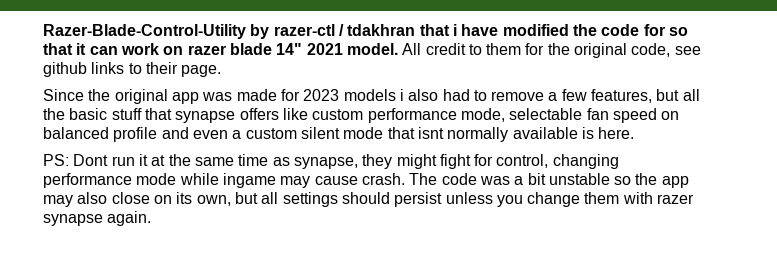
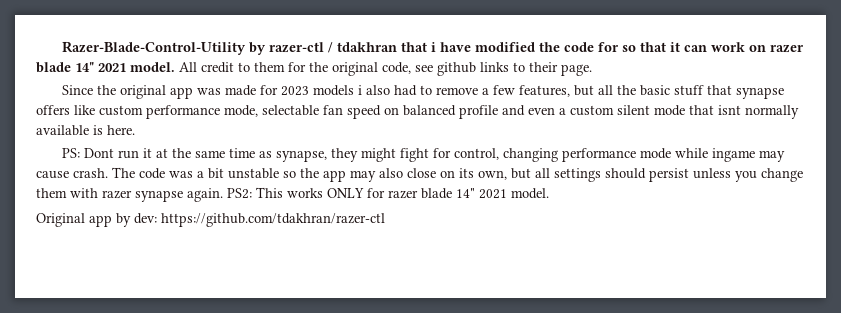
+ PS2: This works ONLY for razer blade 14" 2021 model.
+ Original app by dev: https://github.com/tdakhran/razer-ctl

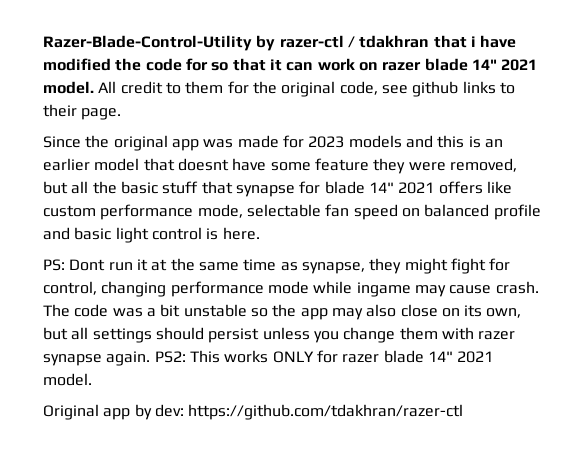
- Since the original app was made for 2023 models i also had to remove a few features, but all the basic stuff that synapse offers like custom performance mode, selectable fan speed on balanced profile and even a custom silent mode that isnt normally available is here.
+ Since the original app was made for 2023 models and this is an earlier model that doesnt have some feature they were removed, but all the basic stuff that synapse for blade 14" 2021 offers like custom performance mode, selectable fan speed on balanced profile and basic light control is here.

